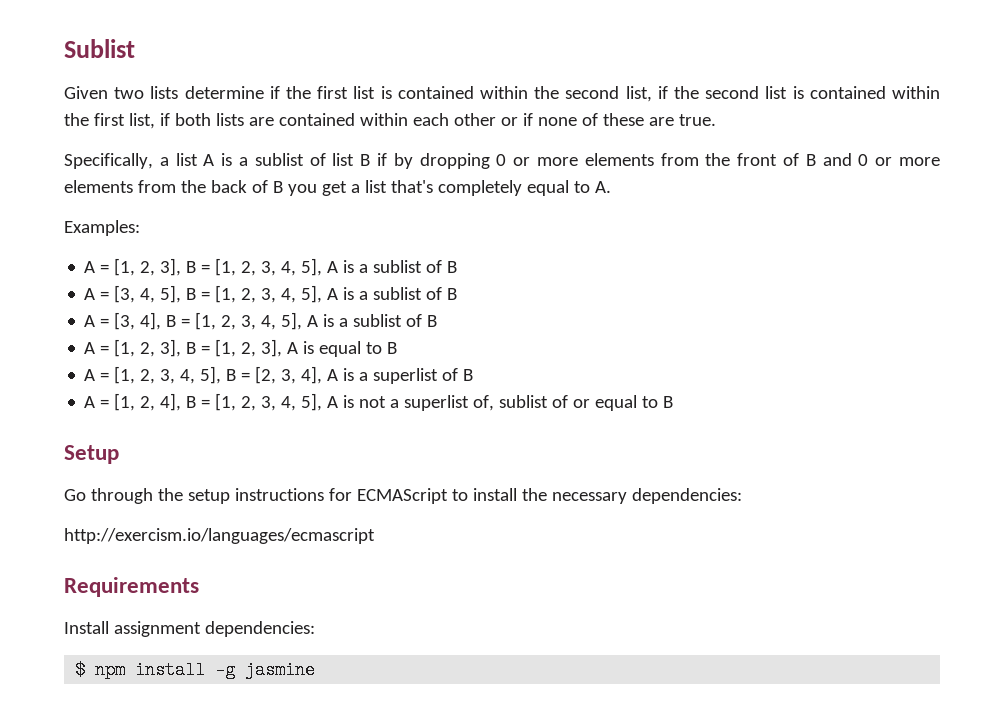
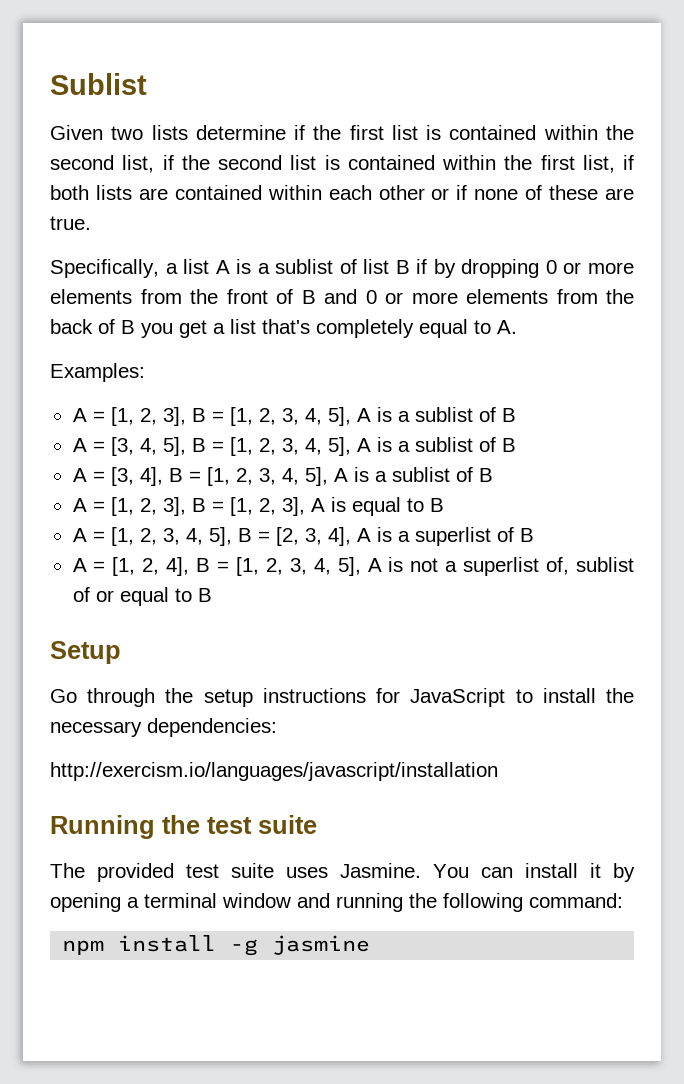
- Go through the setup instructions for ECMAScript to install the necessary dependencies:
+ Go through the setup instructions for JavaScript to install the necessary dependencies:
- http://exercism.io/languages/ecmascript
- Requirements
- Install assignment dependencies:
- $ npm install -g jasmine
+ http://exercism.io/languages/javascript/installation
+ Running the test suite
+ The provided test suite uses Jasmine. You can install it by opening a terminal window and running the following command:
+ npm install -g jasmine

